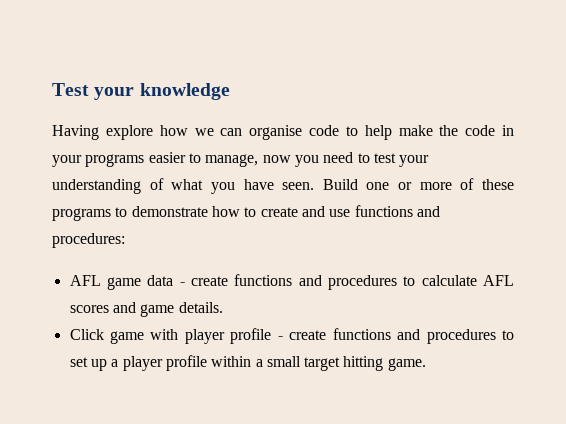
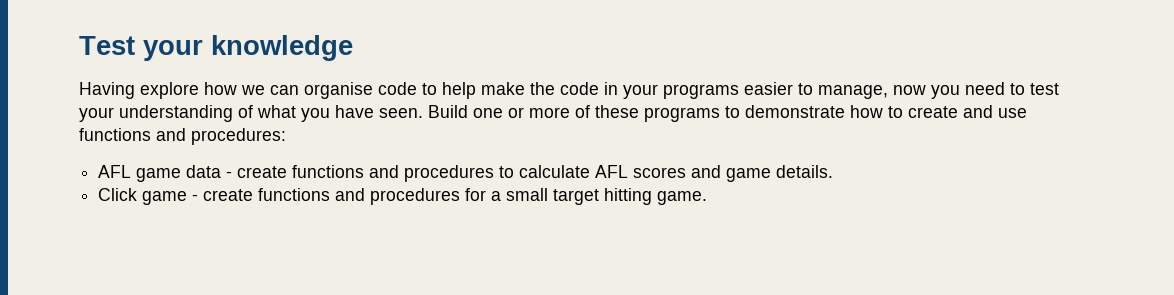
- Click game with player profile - create functions and procedures to set up a player profile within a small target hitting game.
+ Click game - create functions and procedures for a small target hitting game.

